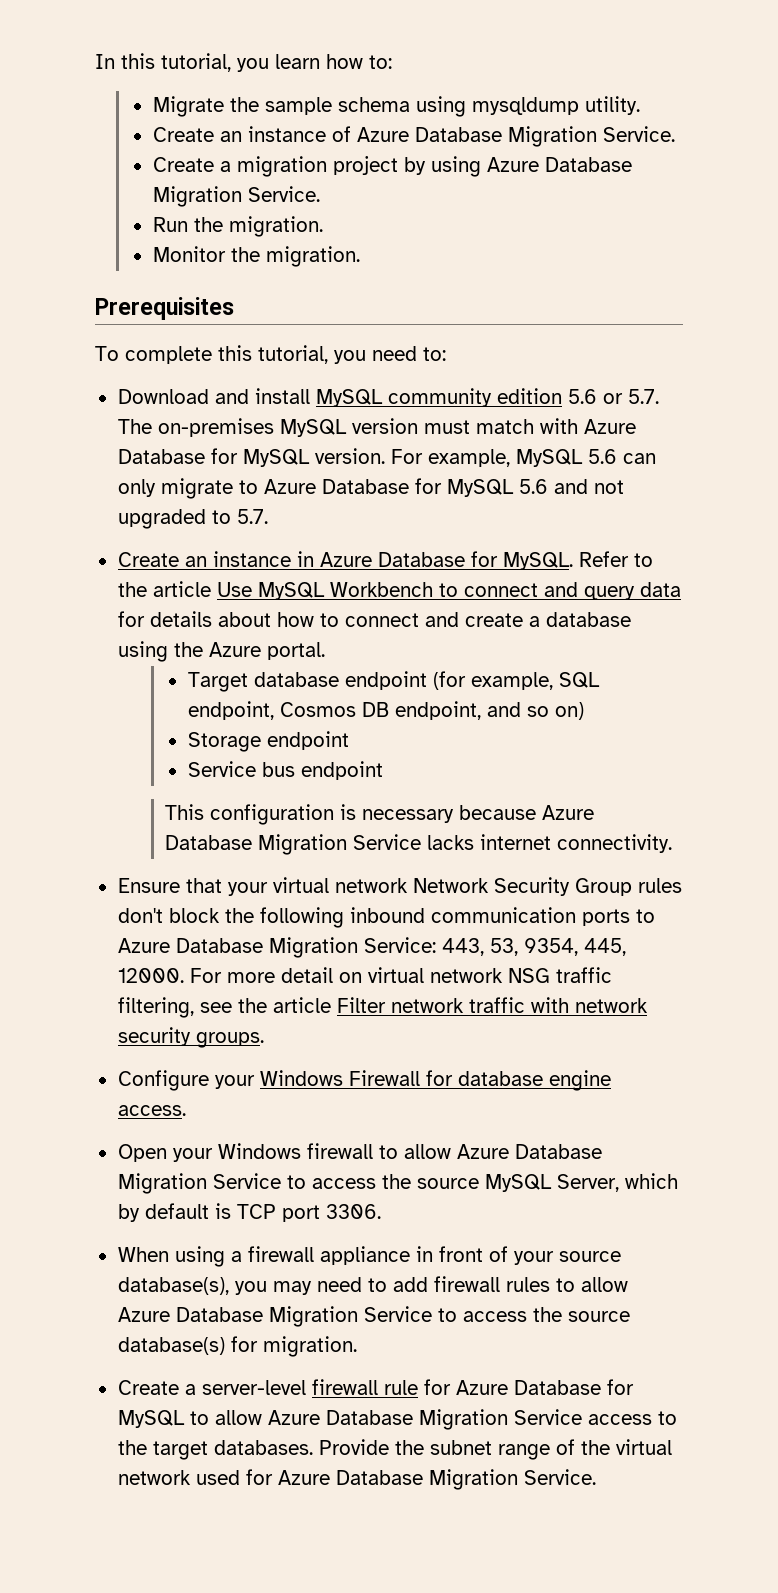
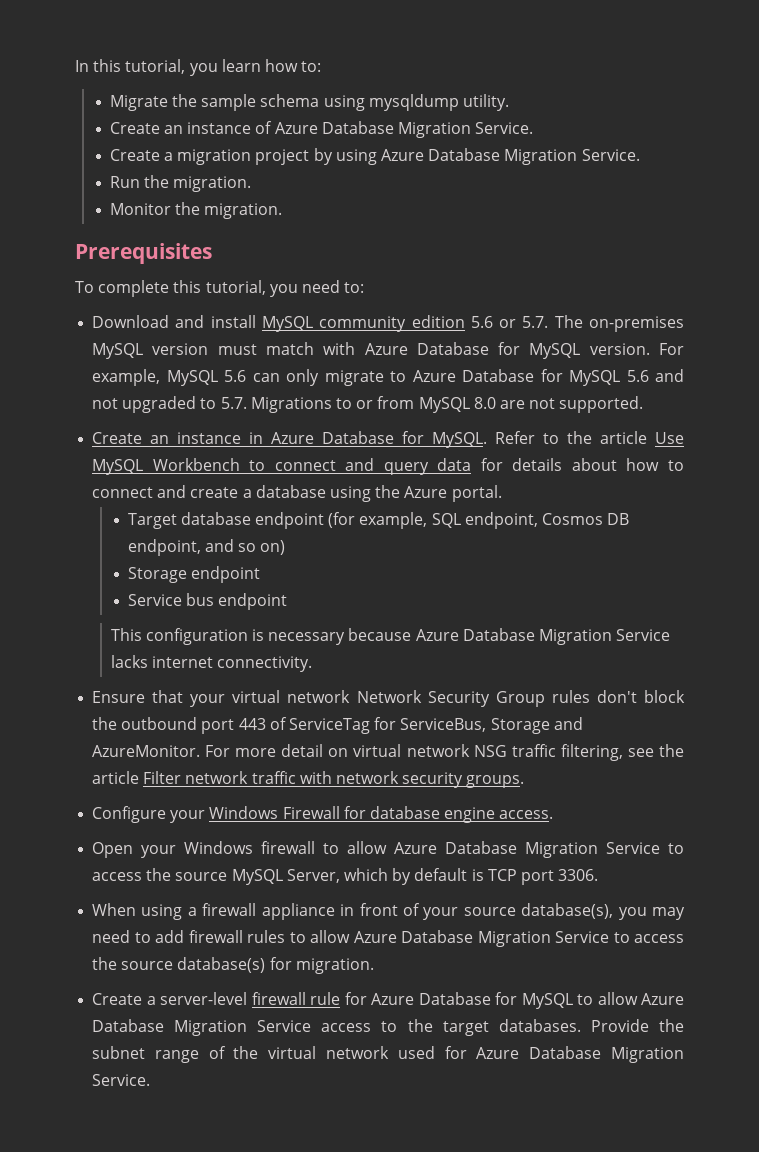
- For example, MySQL 5.6 can only migrate to Azure Database for MySQL 5.6 and not upgraded to 5.7.
+ For example, MySQL 5.6 can only migrate to Azure Database for MySQL 5.6 and not upgraded to 5.7. Migrations to or from MySQL 8.0 are not supported.
- Ensure that your virtual network Network Security Group rules don't block the following inbound communication ports to Azure Database Migration Service: 443, 53, 9354, 445, 12000.
+ Ensure that your virtual network Network Security Group rules don't block the outbound port 443 of ServiceTag for ServiceBus, Storage and AzureMonitor.

